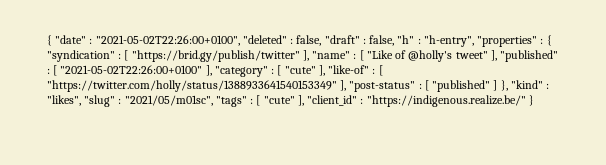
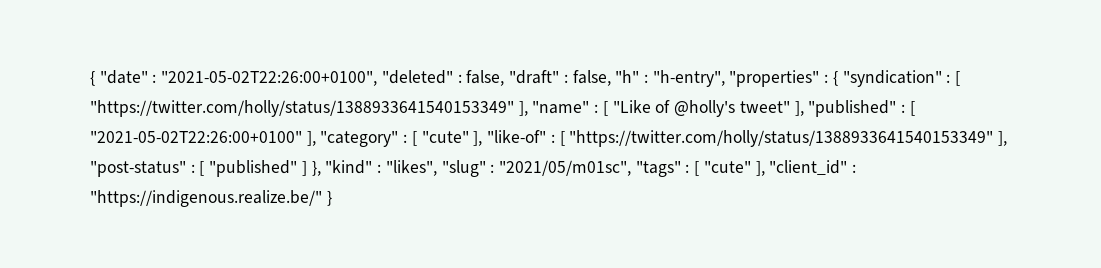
- [ "https://brid.gy/publish/twitter" ], "name" :
+ [ "https://twitter.com/holly/status/1388933641540153349" ], "name" :

